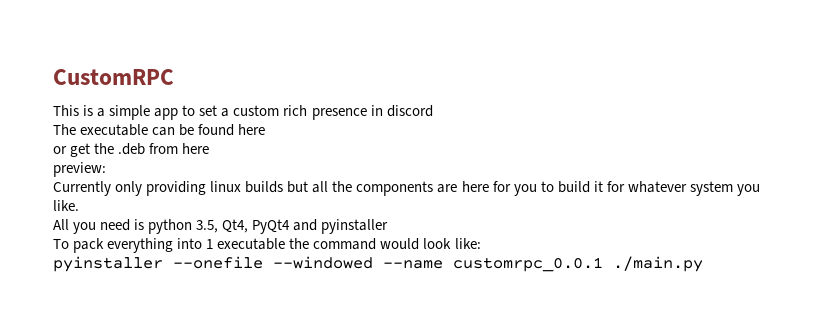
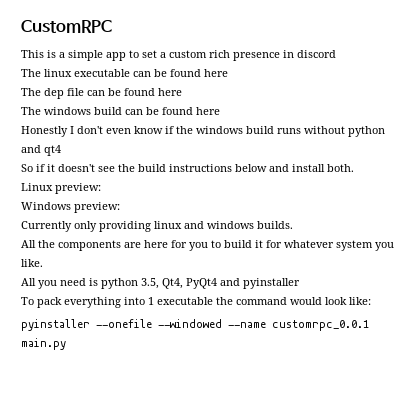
- The executable can be found here
+ The linux executable can be found here
- or get the .deb from here
- preview:
+ The dep file can be found here
+ The windows build can be found here
+ Honestly I don't even know if the windows build runs without python and qt4
+ So if it doesn't see the build instructions below and install both.
+ Linux preview:
+ Windows preview:
- Currently only providing linux builds but all the components are here for you to build it for whatever system you like.
+ Currently only providing linux and windows builds.
+ All the components are here for you to build it for whatever system you like.
- pyinstaller --onefile --windowed --name customrpc_0.0.1 ./main.py
+ pyinstaller --onefile --windowed --name customrpc_0.0.1 main.py

